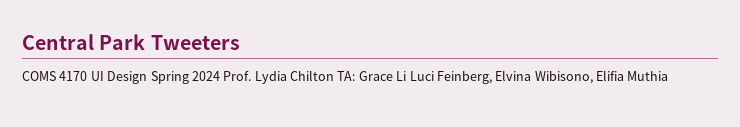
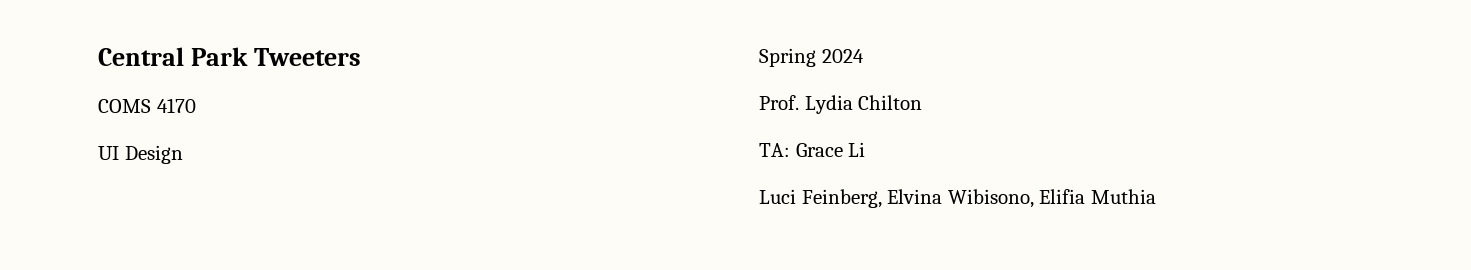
- COMS 4170 UI Design Spring 2024 Prof. Lydia Chilton TA: Grace Li Luci Feinberg, Elvina Wibisono, Elifia Muthia
+ COMS 4170
+ UI Design
+ Spring 2024
+ Prof. Lydia Chilton
+ TA: Grace Li
+ Luci Feinberg, Elvina Wibisono, Elifia Muthia

